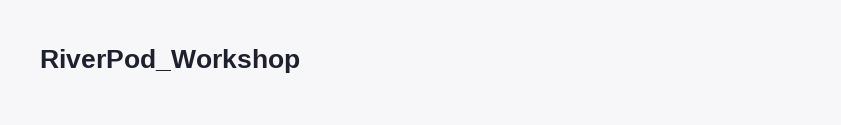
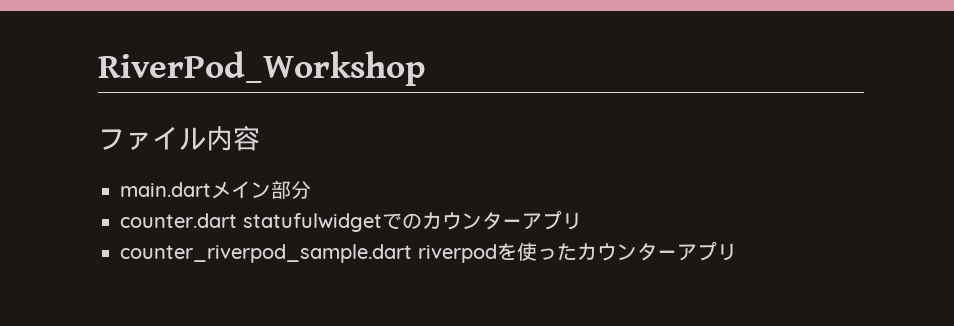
+ ファイル内容
+ main.dartメイン部分
+ counter.dart statufulwidgetでのカウンターアプリ
+ counter_riverpod_sample.dart riverpodを使ったカウンターアプリ

